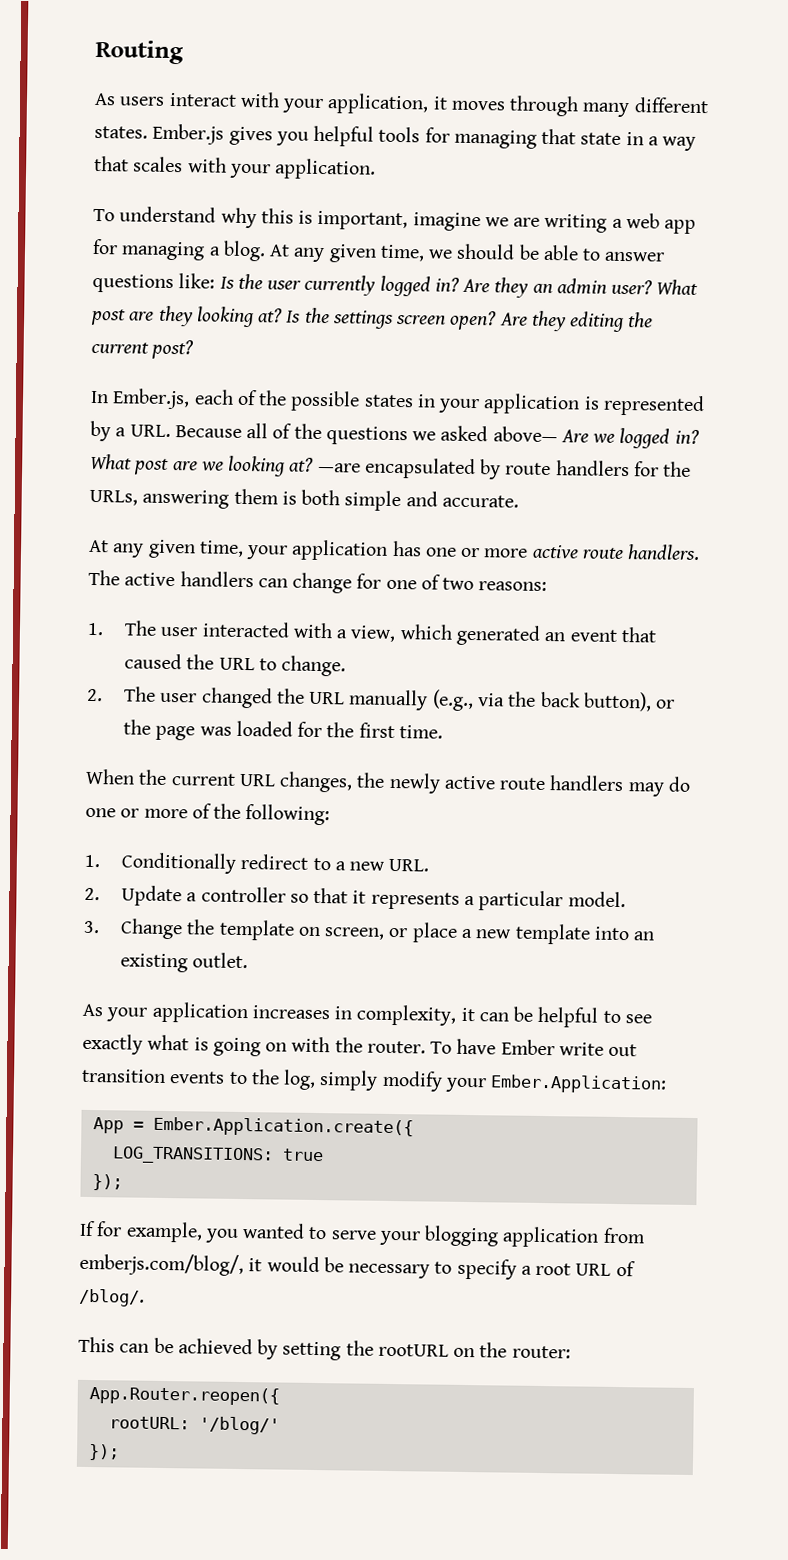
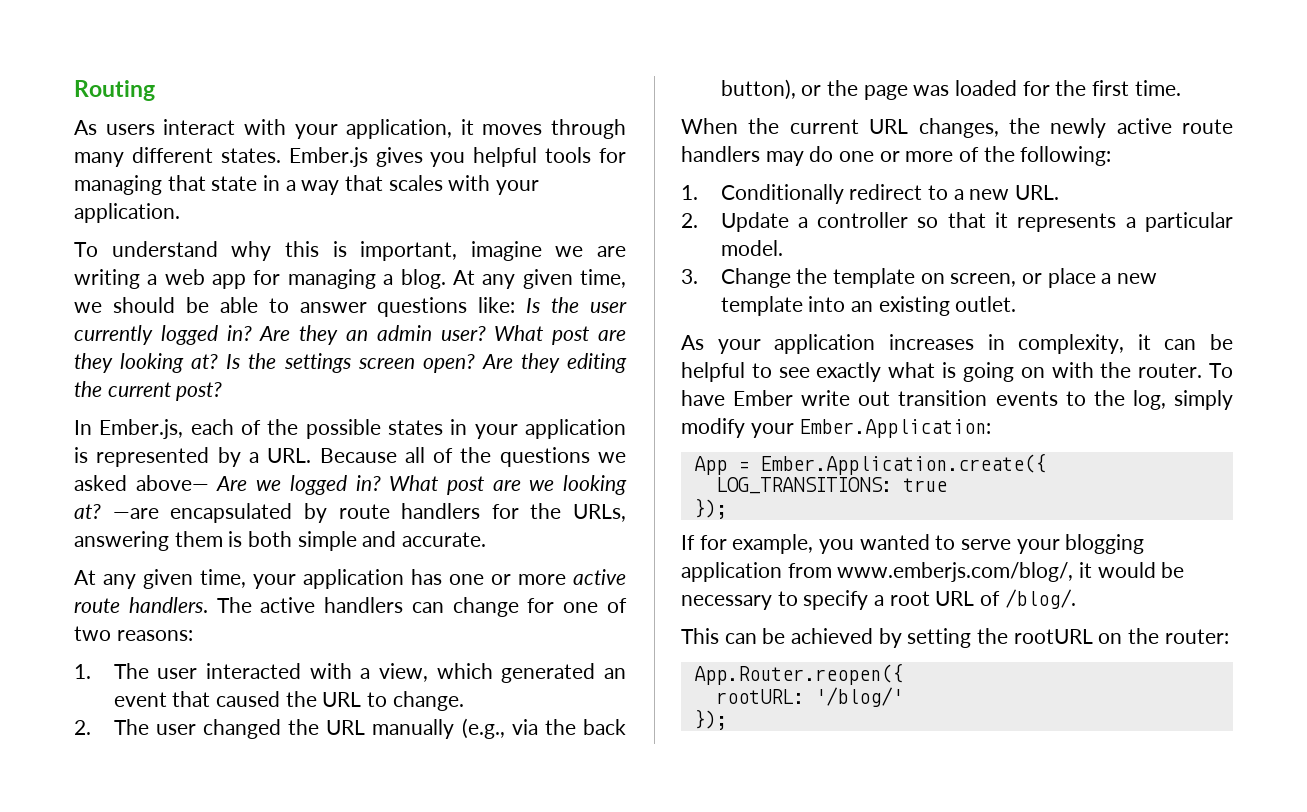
- If for example, you wanted to serve your blogging application from emberjs.com/blog/, it would be necessary to specify a root URL of /blog/.
+ If for example, you wanted to serve your blogging application from www.emberjs.com/blog/, it would be necessary to specify a root URL of /blog/.

